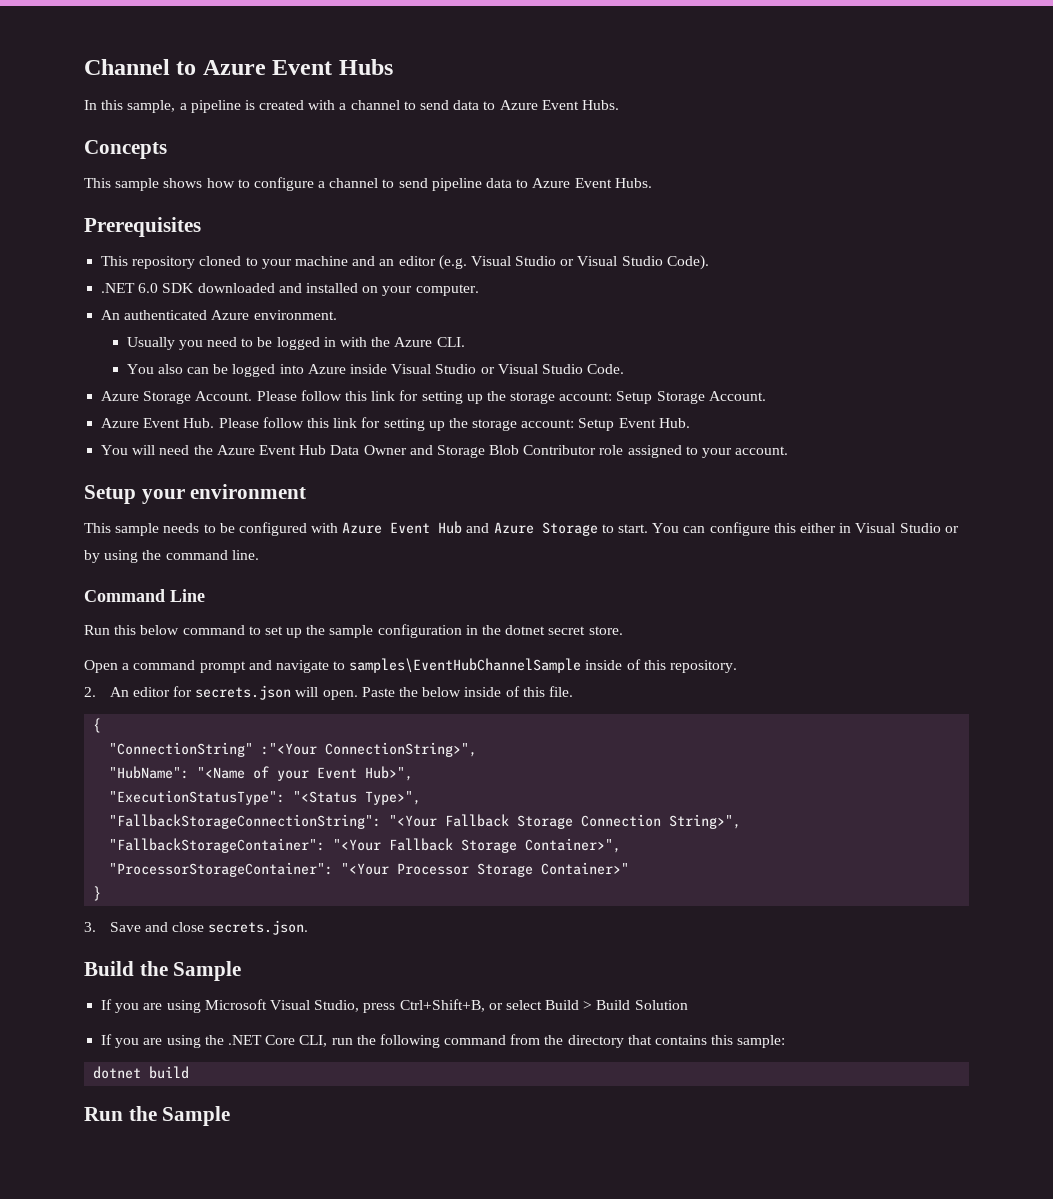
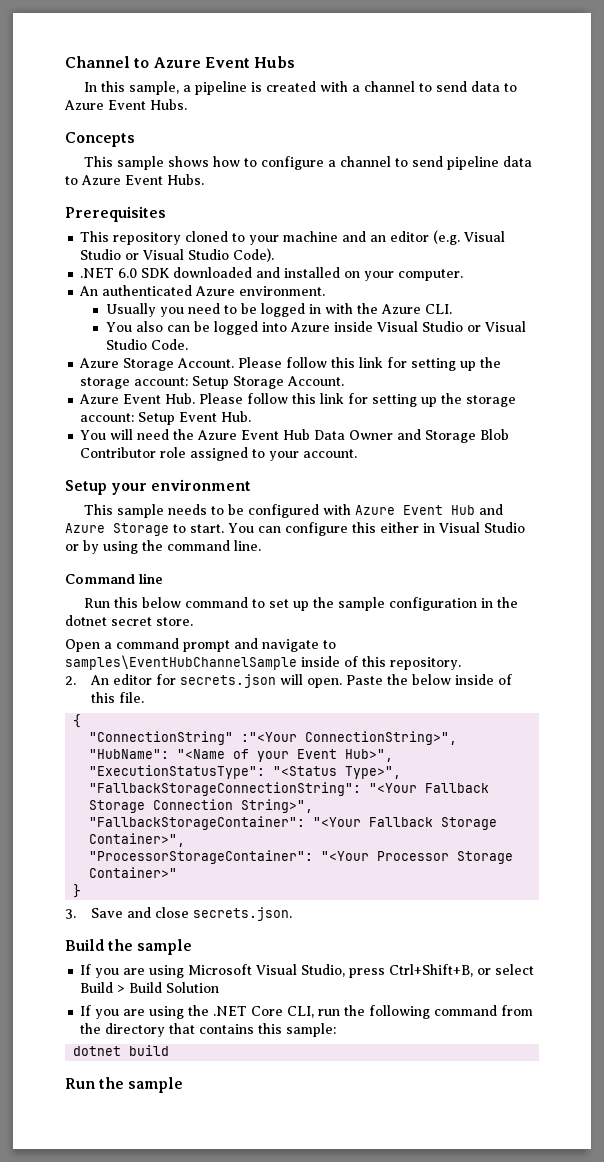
- Command Line
+ Command line
- Build the Sample
+ Build the sample
- Run the Sample
+ Run the sample

